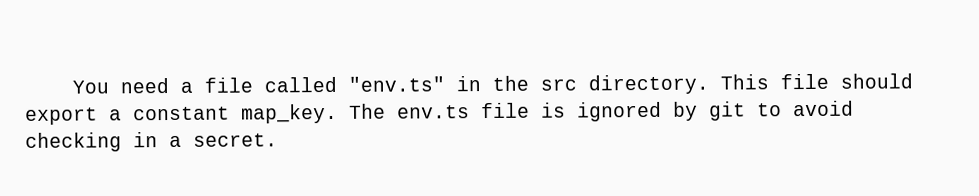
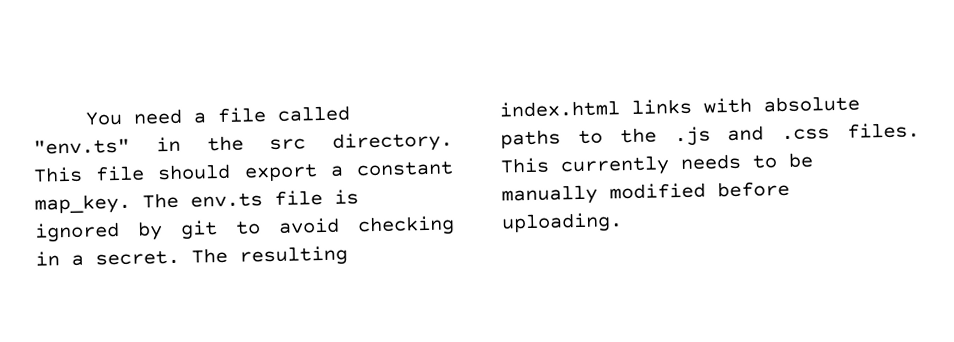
+ The resulting index.html links with absolute paths to the .js and .css files. This currently needs to be manually modified before uploading.

